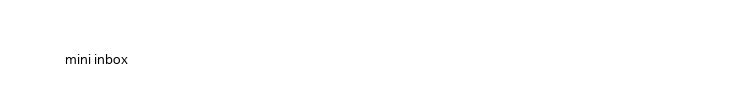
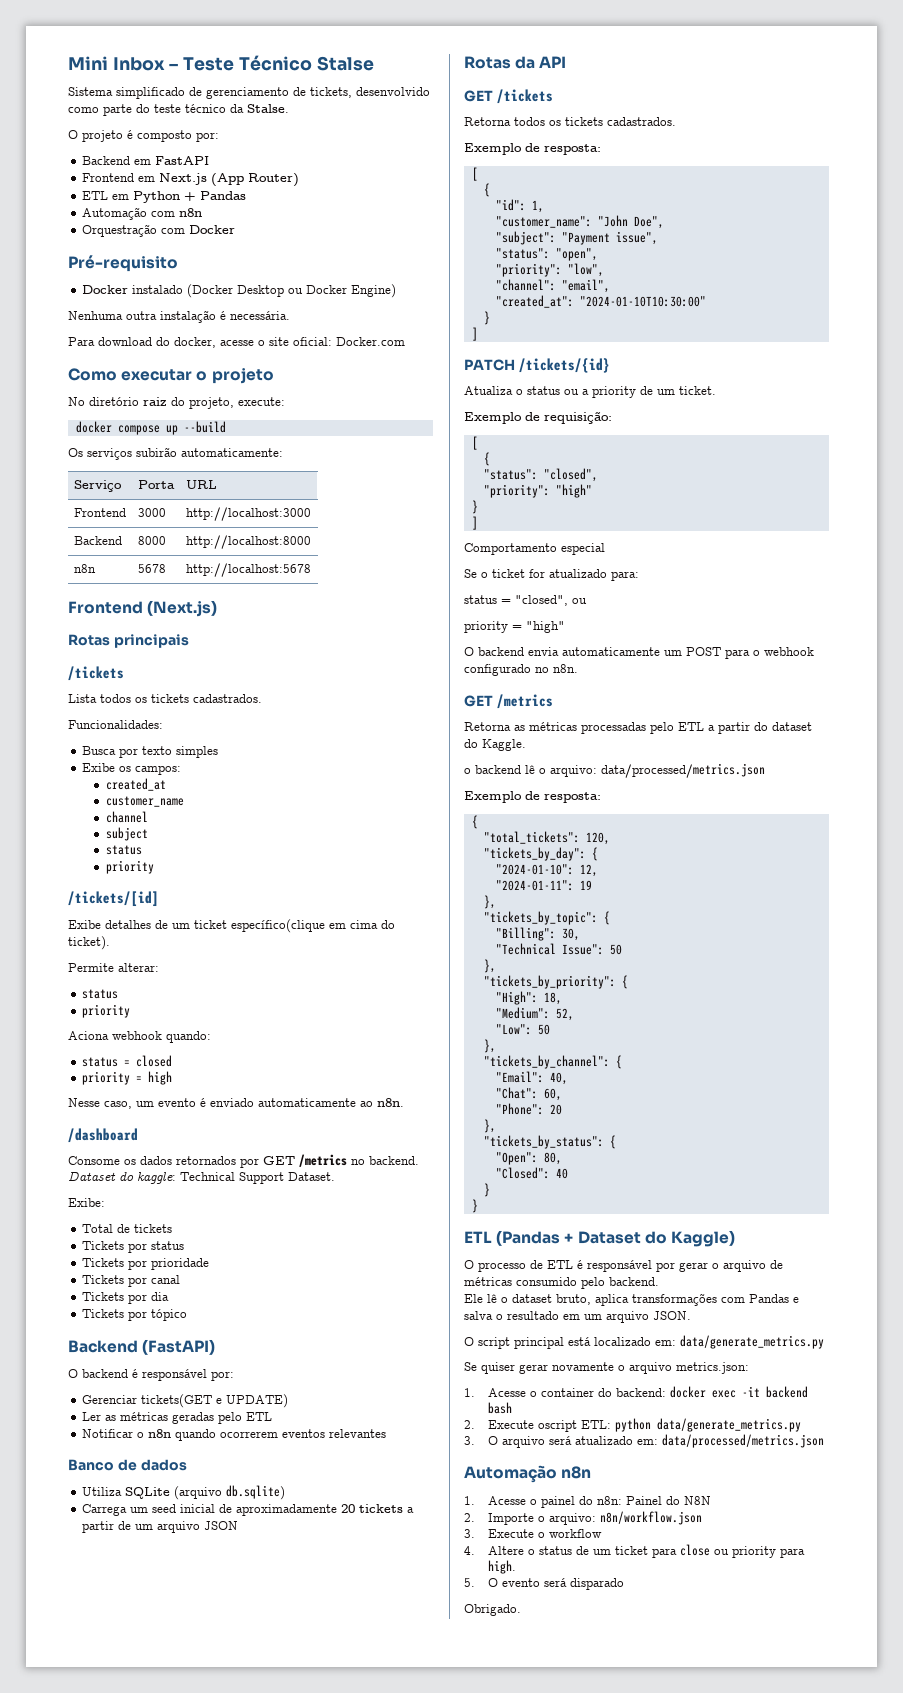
- mini inbox
+ Mini Inbox – Teste Técnico Stalse
+ Sistema simplificado de gerenciamento de tickets, desenvolvido como parte do teste técnico da Stalse.
+ O projeto é composto por:
+ Backend em FastAPI
+ Frontend em Next.js (App Router)
+ ETL em Python + Pandas
+ Automação com n8n
+ Orquestração com Docker
+ Pré-requisito
+ Docker instalado (Docker Desktop ou Docker Engine)
+ Nenhuma outra instalação é necessária.
+ Para download do docker, acesse o site oficial: Docker.com
+ Como executar o projeto
+ No diretório raiz do projeto, execute:
+ docker compose up --build
+ Os serviços subirão automaticamente:
+ Serviço | Porta | URL
+ Frontend | 3000 | http://localhost:3000
+ Backend | 8000 | http://localhost:8000
+ n8n | 5678 | http://localhost:5678
+ Frontend (Next.js)
+ Rotas principais
+ /tickets
+ Lista todos os tickets cadastrados.
+ Funcionalidades:
+ Busca por texto simples
+ Exibe os campos:
+ created_at
+ customer_name
+ channel
+ subject
+ status
+ priority
+ /tickets/[id]
+ Exibe detalhes de um ticket específico(clique em cima do ticket).
+ Permite alterar:
+ status
+ priority
+ Aciona webhook quando:
+ status = closed
+ priority = high
+ Nesse caso, um evento é enviado automaticamente ao n8n.
+ /dashboard
+ Consome os dados retornados por GET /metrics no backend. Dataset do kaggle: Technical Support Dataset.
+ Exibe:
+ Total de tickets
+ Tickets por status
+ Tickets por prioridade
+ Tickets por canal
+ Tickets por dia
+ Tickets por tópico
+ Backend (FastAPI)
+ O backend é responsável por:
+ Gerenciar tickets(GET e UPDATE)
+ Ler as métricas geradas pelo ETL
+ Notificar o n8n quando ocorrerem eventos relevantes
+ Banco de dados
+ Utiliza SQLite (arquivo db.sqlite)
+ Carrega um seed inicial de aproximadamente 20 tickets a partir de um arquivo JSON
+ Rotas da API
+ GET /tickets
+ Retorna todos os tickets cadastrados.
+ Exemplo de resposta:
+ [
+ {
+ "id": 1,
+ "customer_name": "John Doe",
+ "subject": "Payment issue",
+ "status": "open",
+ "priority": "low",
+ "channel": "email",
+ "created_at": "2024-01-10T10:30:00"
+ }
+ ]
+ PATCH /tickets/{id}
+ Atualiza o status ou a priority de um ticket.
+ Exemplo de requisição:
+ [
+ {
+ "status": "closed",
+ "priority": "high"
+ }
+ ]
+ Comportamento especial
+ Se o ticket for atualizado para:
+ status = "closed", ou
+ priority = "high"
+ O backend envia automaticamente um POST para o webhook configurado no n8n.
+ GET /metrics
+ Retorna as métricas processadas pelo ETL a partir do dataset do Kaggle.
+ o backend lê o arquivo: data/processed/metrics.json
+ Exemplo de resposta:
+ {
+ "total_tickets": 120,
+ "tickets_by_day": {
+ "2024-01-10": 12,
+ "2024-01-11": 19
+ },
+ "tickets_by_topic": {
+ "Billing": 30,
+ "Technical Issue": 50
+ },
+ "tickets_by_priority": {
+ "High": 18,
+ "Medium": 52,
+ "Low": 50
+ },
+ "tickets_by_channel": {
+ "Email": 40,
+ "Chat": 60,
+ "Phone": 20
+ },
+ "tickets_by_status": {
+ "Open": 80,
+ "Closed": 40
+ }
+ }
+ ETL (Pandas + Dataset do Kaggle)
+ O processo de ETL é responsável por gerar o arquivo de métricas consumido pelo backend.
+ Ele lê o dataset bruto, aplica transformações com Pandas e salva o resultado em um arquivo JSON.
+ O script principal está localizado em: data/generate_metrics.py
+ Se quiser gerar novamente o arquivo metrics.json:
+ 1. Acesse o container do backend: docker exec -it backend bash
+ 2. Execute oscript ETL: python data/generate_metrics.py
+ 3. O arquivo será atualizado em: data/processed/metrics.json
+ Automação n8n
+ 1. Acesse o painel do n8n: Painel do N8N
+ 2. Importe o arquivo: n8n/workflow.json
+ 3. Execute o workflow
+ 4. Altere o status de um ticket para close ou priority para high.
+ 5. O evento será disparado
+ Obrigado.

